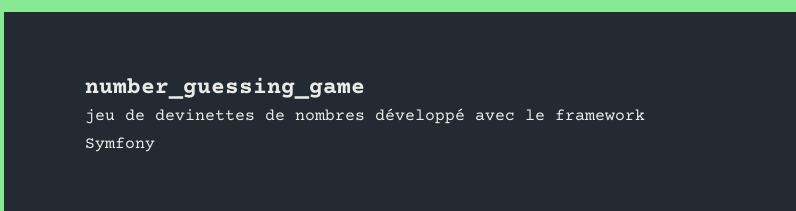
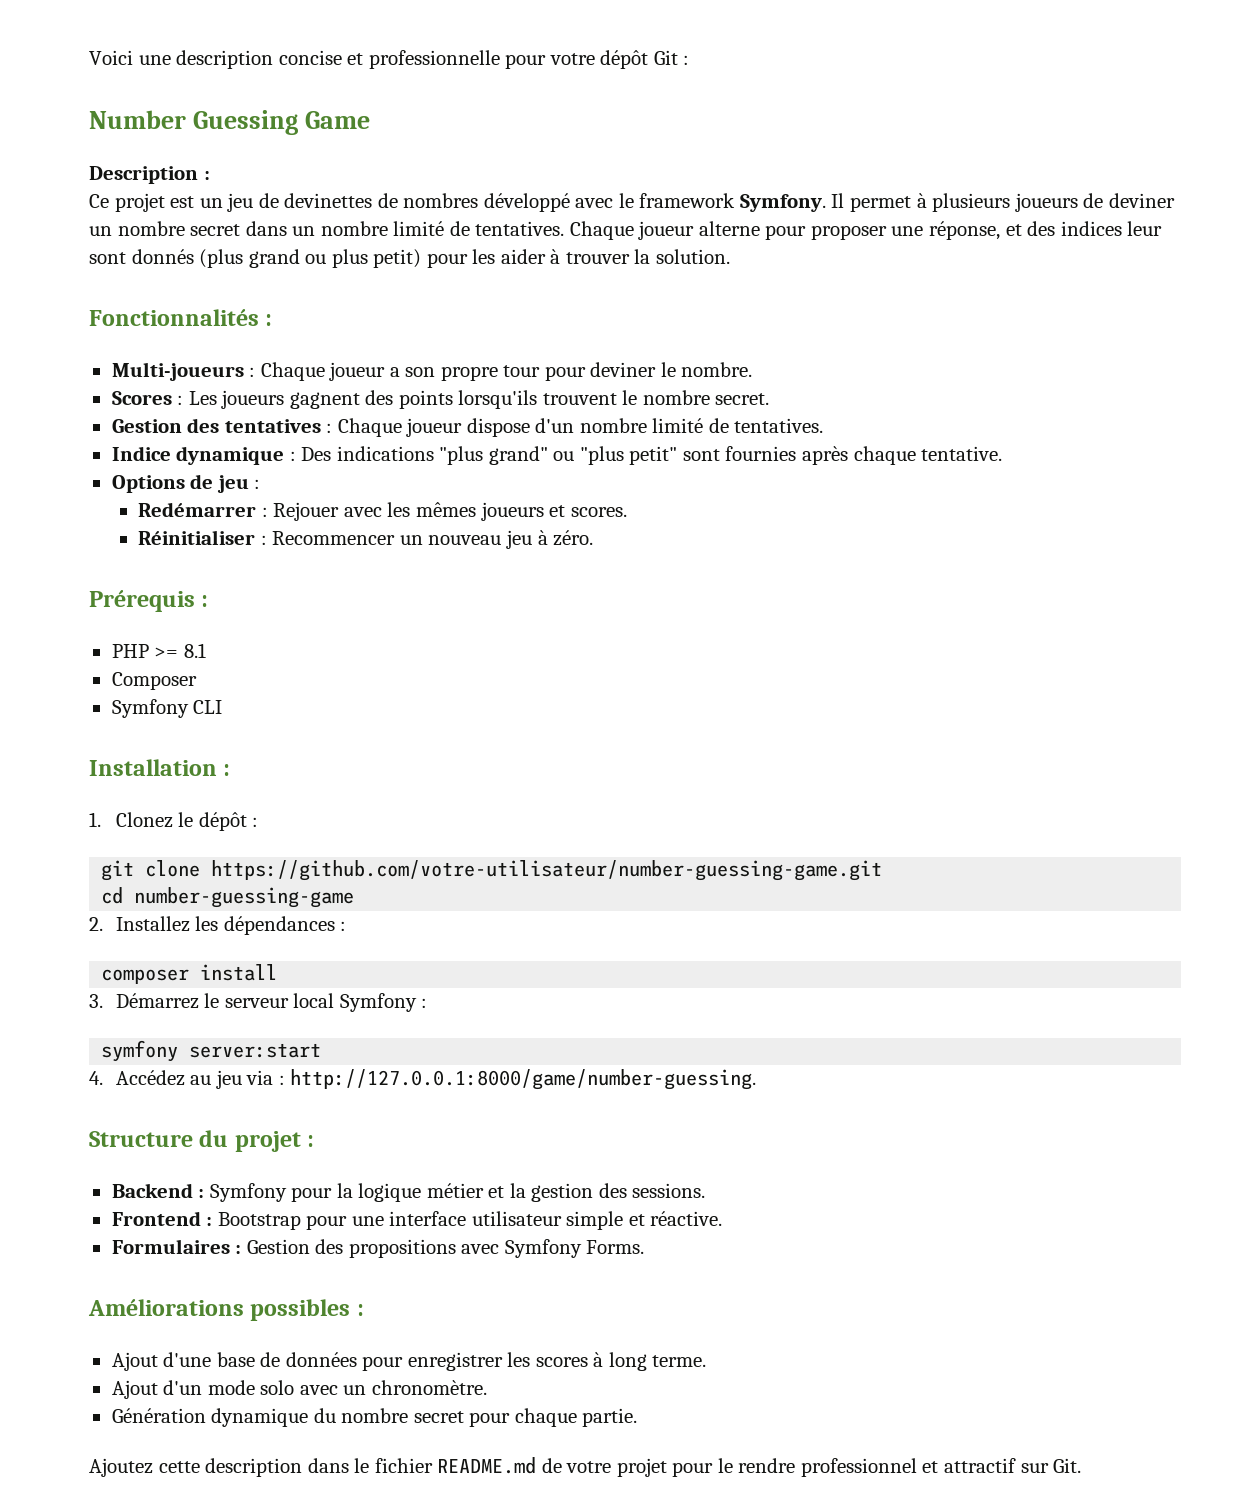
- number_guessing_game
- jeu de devinettes de nombres développé avec le framework Symfony
+ Voici une description concise et professionnelle pour votre dépôt Git :
+ Number Guessing Game
+ Description :
+ Ce projet est un jeu de devinettes de nombres développé avec le framework Symfony. Il permet à plusieurs joueurs de deviner un nombre secret dans un nombre limité de tentatives. Chaque joueur alterne pour proposer une réponse, et des indices leur sont donnés (plus grand ou plus petit) pour les aider à trouver la solution.
+ Fonctionnalités :
+ Multi-joueurs : Chaque joueur a son propre tour pour deviner le nombre.
+ Scores : Les joueurs gagnent des points lorsqu'ils trouvent le nombre secret.
+ Gestion des tentatives : Chaque joueur dispose d'un nombre limité de tentatives.
+ Indice dynamique : Des indications "plus grand" ou "plus petit" sont fournies après chaque tentative.
+ Options de jeu :
+ Redémarrer : Rejouer avec les mêmes joueurs et scores.
+ Réinitialiser : Recommencer un nouveau jeu à zéro.
+ Prérequis :
+ PHP >= 8.1
+ Composer
+ Symfony CLI
+ Installation :
+ 1. Clonez le dépôt :
+ git clone https://github.com/votre-utilisateur/number-guessing-game.git
+ cd number-guessing-game
+ 2. Installez les dépendances :
+ composer install
+ 3. Démarrez le serveur local Symfony :
+ symfony server:start
+ 4. Accédez au jeu via : http://127.0.0.1:8000/game/number-guessing.
+ Structure du projet :
+ Backend : Symfony pour la logique métier et la gestion des sessions.
+ Frontend : Bootstrap pour une interface utilisateur simple et réactive.
+ Formulaires : Gestion des propositions avec Symfony Forms.
+ Améliorations possibles :
+ Ajout d'une base de données pour enregistrer les scores à long terme.
+ Ajout d'un mode solo avec un chronomètre.
+ Génération dynamique du nombre secret pour chaque partie.
+ Ajoutez cette description dans le fichier README.md de votre projet pour le rendre professionnel et attractif sur Git.

